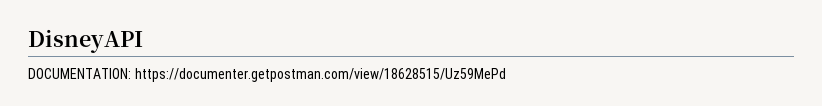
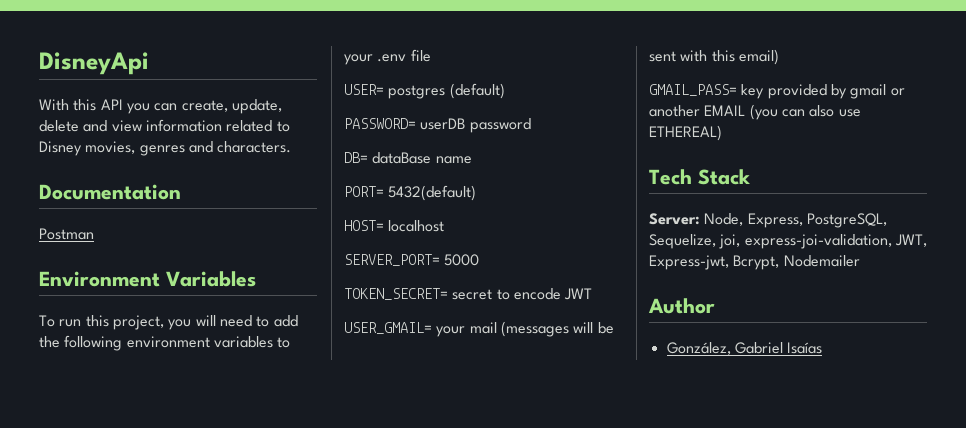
- DisneyAPI
- DOCUMENTATION: https://documenter.getpostman.com/view/18628515/Uz59MePd
+ DisneyApi
+ With this API you can create, update, delete and view information related to Disney movies, genres and characters.
+ Documentation
+ Postman
+ Environment Variables
+ To run this project, you will need to add the following environment variables to your .env file
+ USER= postgres (default)
+ PASSWORD= userDB password
+ DB= dataBase name
+ PORT= 5432(default)
+ HOST= localhost
+ SERVER_PORT= 5000
+ TOKEN_SECRET= secret to encode JWT
+ USER_GMAIL= your mail (messages will be sent with this email)
+ GMAIL_PASS= key provided by gmail or another EMAIL (you can also use ETHEREAL)
+ Tech Stack
+ Server: Node, Express, PostgreSQL, Sequelize, joi, express-joi-validation, JWT, Express-jwt, Bcrypt, Nodemailer
+ Author
+ González, Gabriel Isaías

